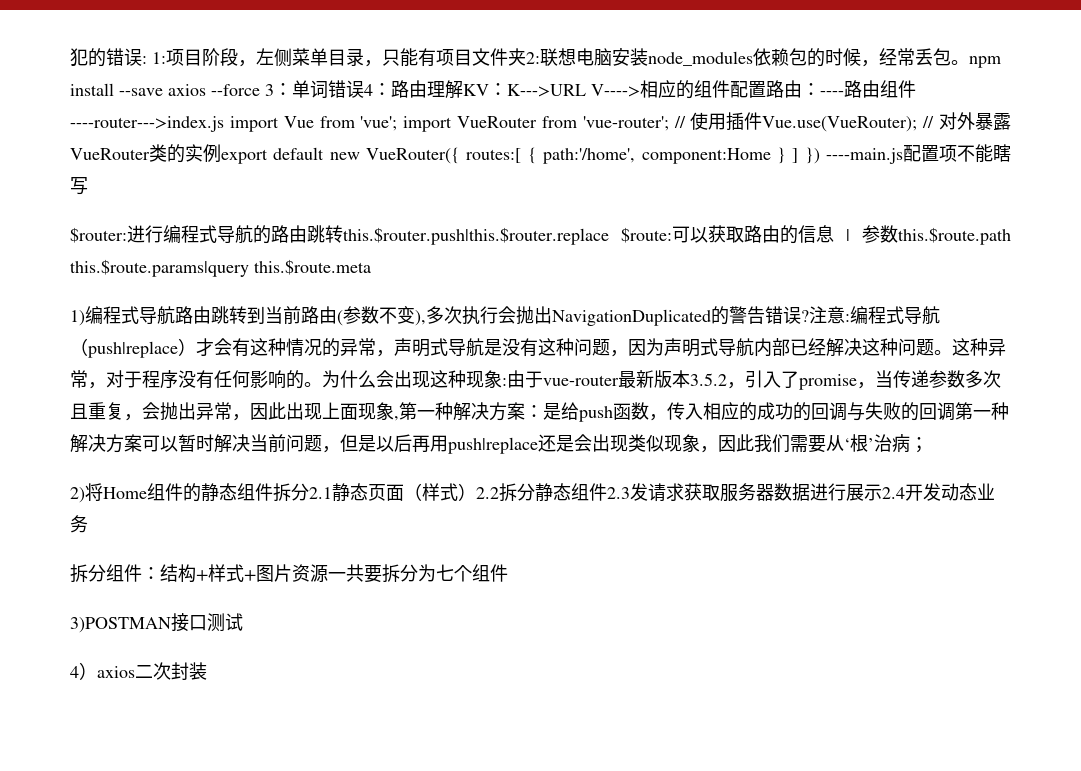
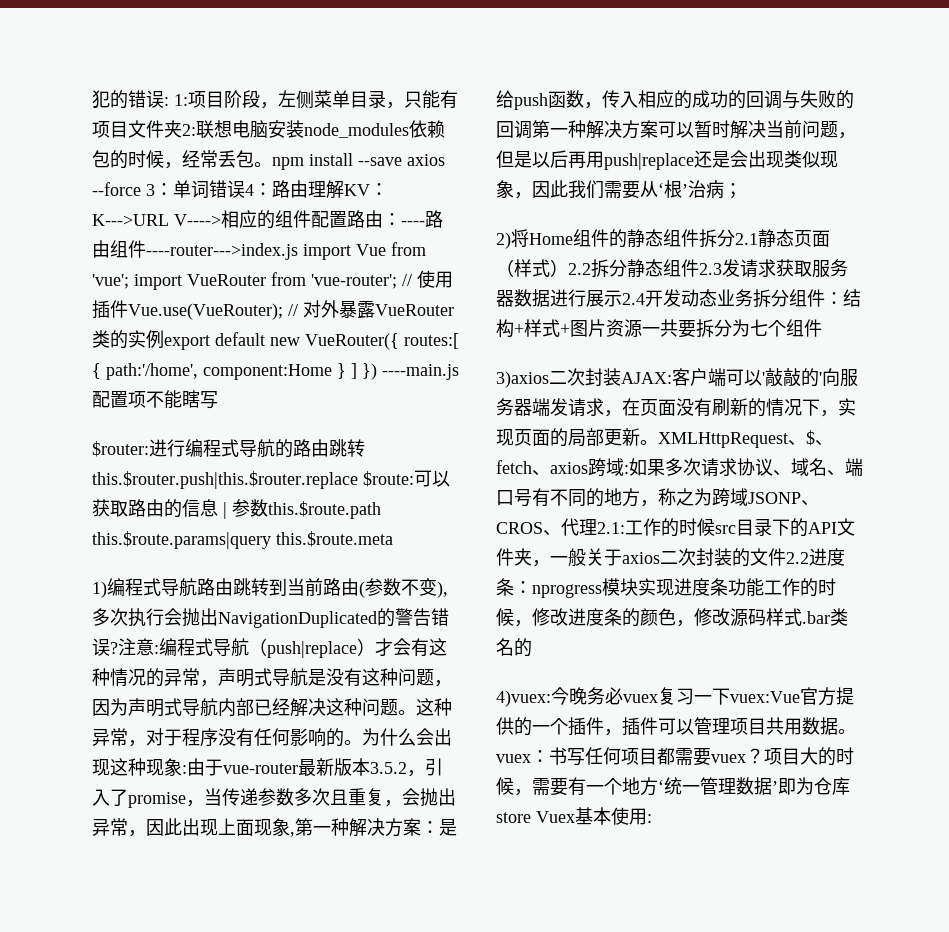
- 2)将Home组件的静态组件拆分2.1静态页面（样式）2.2拆分静态组件2.3发请求获取服务器数据进行展示2.4开发动态业务
- 拆分组件：结构+样式+图片资源一共要拆分为七个组件
+ 2)将Home组件的静态组件拆分2.1静态页面（样式）2.2拆分静态组件2.3发请求获取服务器数据进行展示2.4开发动态业务拆分组件：结构+样式+图片资源一共要拆分为七个组件
- 3)POSTMAN接口测试
- 4）axios二次封装
+ 3)axios二次封装AJAX:客户端可以'敲敲的'向服务器端发请求，在页面没有刷新的情况下，实现页面的局部更新。XMLHttpRequest、$、fetch、axios跨域:如果多次请求协议、域名、端口号有不同的地方，称之为跨域JSONP、CROS、代理2.1:工作的时候src目录下的API文件夹，一般关于axios二次封装的文件2.2进度条：nprogress模块实现进度条功能工作的时候，修改进度条的颜色，修改源码样式.bar类名的
+ 4)vuex:今晚务必vuex复习一下vuex:Vue官方提供的一个插件，插件可以管理项目共用数据。vuex：书写任何项目都需要vuex？项目大的时候，需要有一个地方‘统一管理数据’即为仓库store Vuex基本使用:

